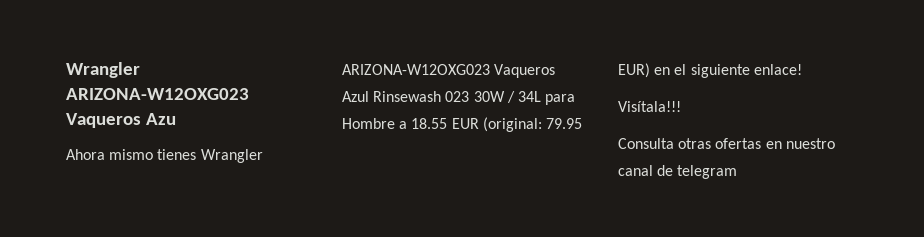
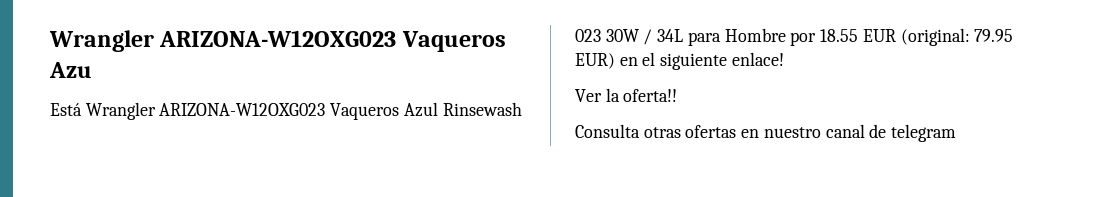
- Ahora mismo tienes Wrangler ARIZONA-W12OXG023 Vaqueros Azul Rinsewash 023 30W / 34L para Hombre a 18.55 EUR (original: 79.95 EUR) en el siguiente enlace!
+ Está Wrangler ARIZONA-W12OXG023 Vaqueros Azul Rinsewash 023 30W / 34L para Hombre por 18.55 EUR (original: 79.95 EUR) en el siguiente enlace!
- Visítala!!!
+ Ver la oferta!!

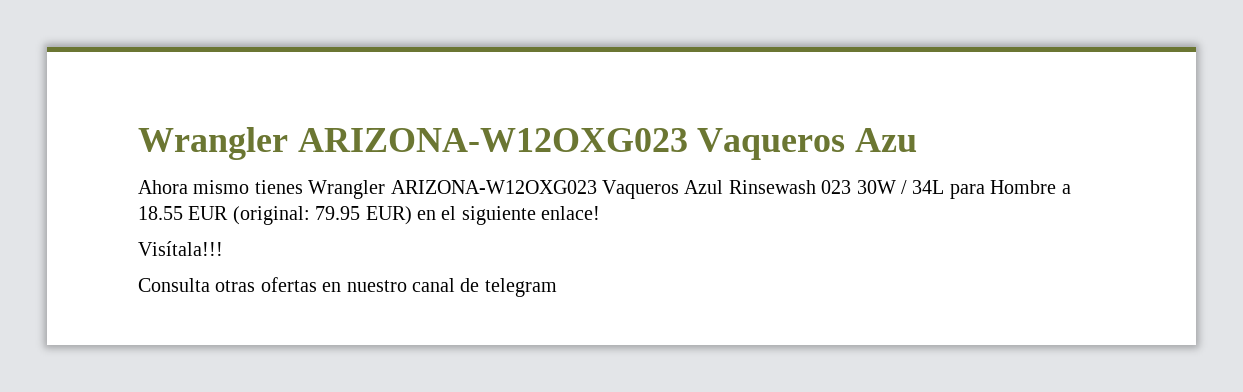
- Está Wrangler ARIZONA-W12OXG023 Vaqueros Azul Rinsewash 023 30W / 34L para Hombre por 18.55 EUR (original: 79.95 EUR) en el siguiente enlace!
+ Ahora mismo tienes Wrangler ARIZONA-W12OXG023 Vaqueros Azul Rinsewash 023 30W / 34L para Hombre a 18.55 EUR (original: 79.95 EUR) en el siguiente enlace!
- Ver la oferta!!
+ Visítala!!!

